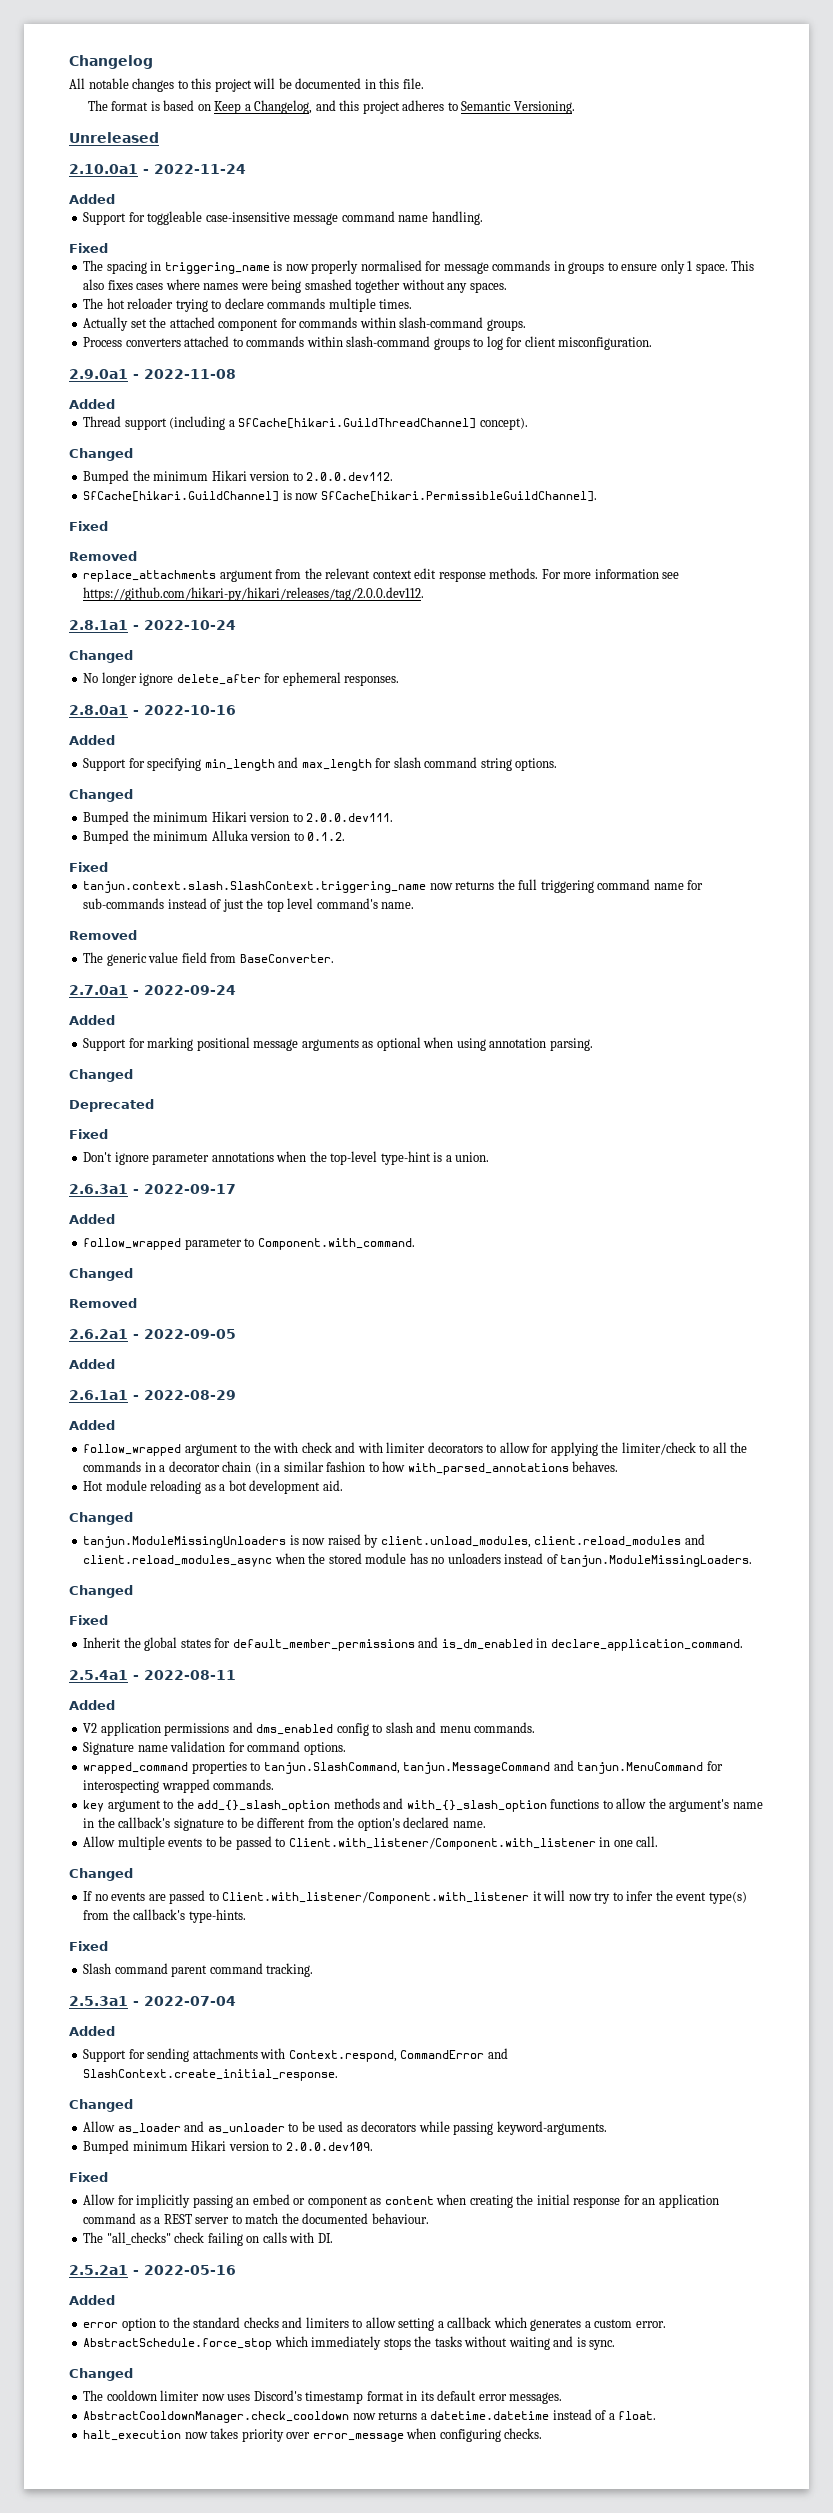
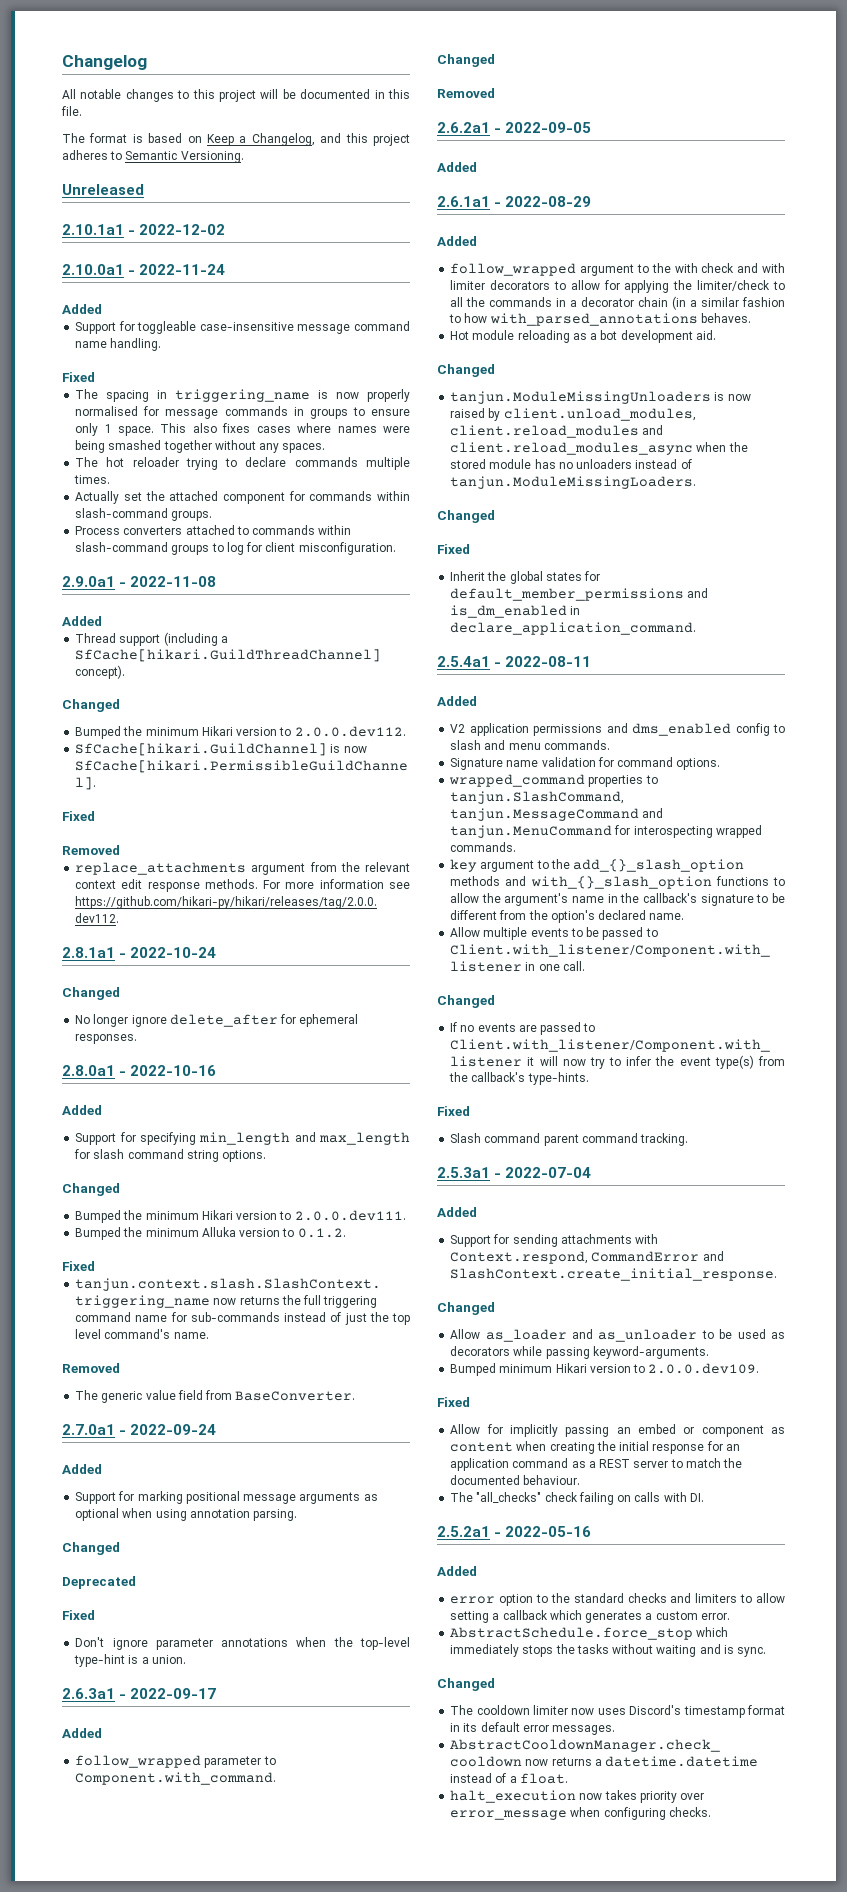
+ 2.10.1a1 - 2022-12-02

